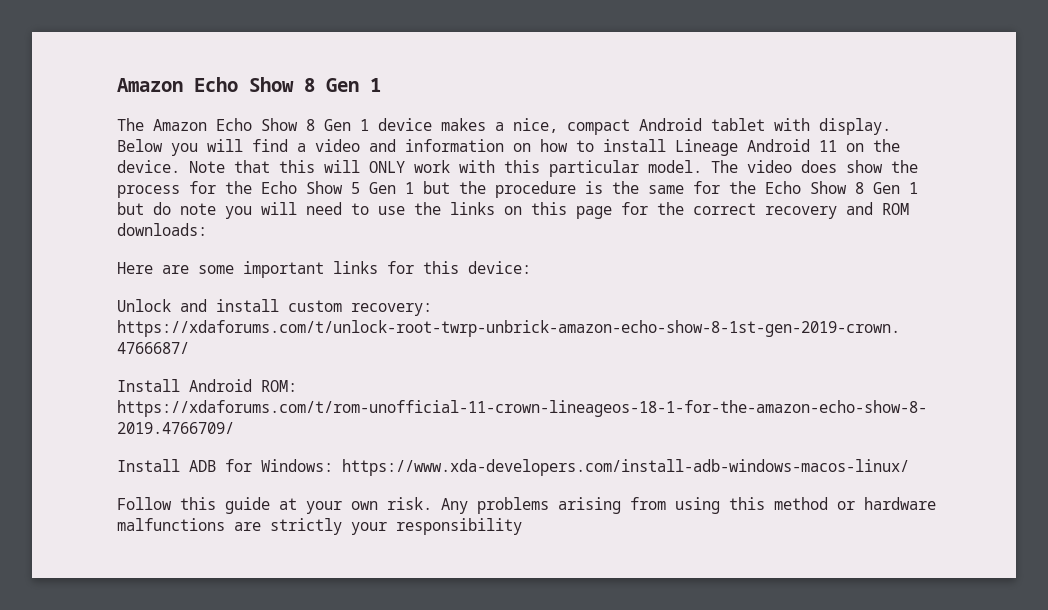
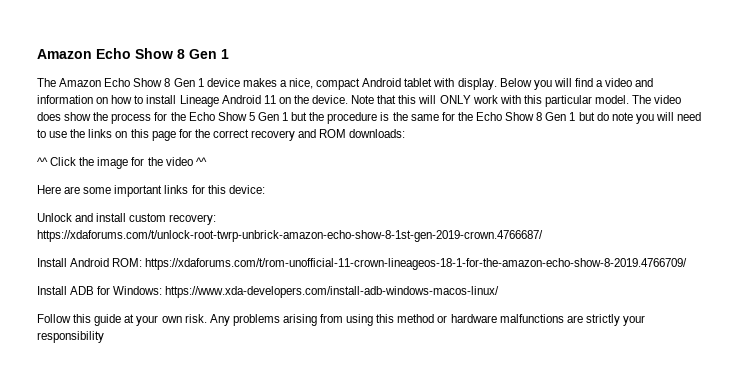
+ ^^ Click the image for the video ^^

